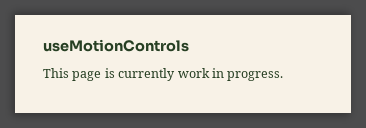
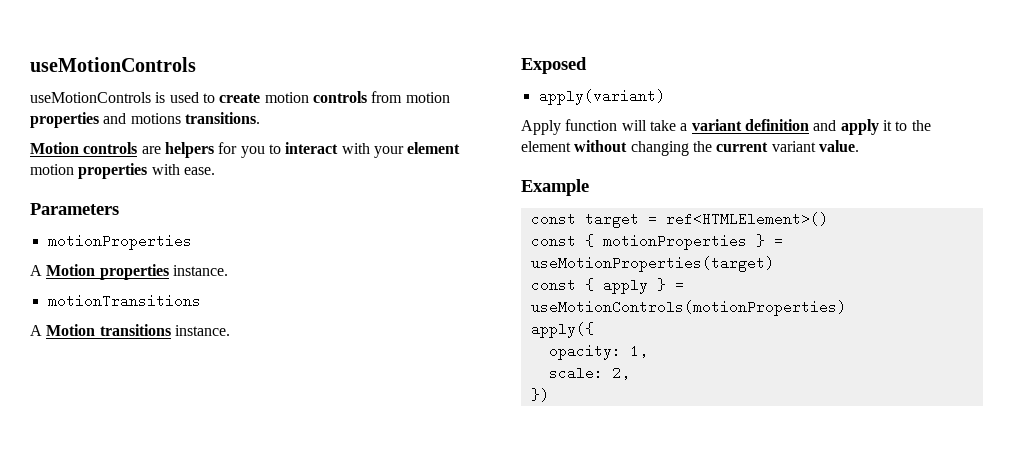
- This page is currently work in progress.
+ useMotionControls is used to create motion controls from motion properties and motions transitions.
+ Motion controls are helpers for you to interact with your element motion properties with ease.
+ Parameters
+ motionProperties
+ A Motion properties instance.
+ motionTransitions
+ A Motion transitions instance.
+ Exposed
+ apply(variant)
+ Apply function will take a variant definition and apply it to the element without changing the current variant value.
+ Example
+ const target = ref<HTMLElement>()
+ const { motionProperties } = useMotionProperties(target)
+ const { apply } = useMotionControls(motionProperties)
+ apply({
+ opacity: 1,
+ scale: 2,
+ })

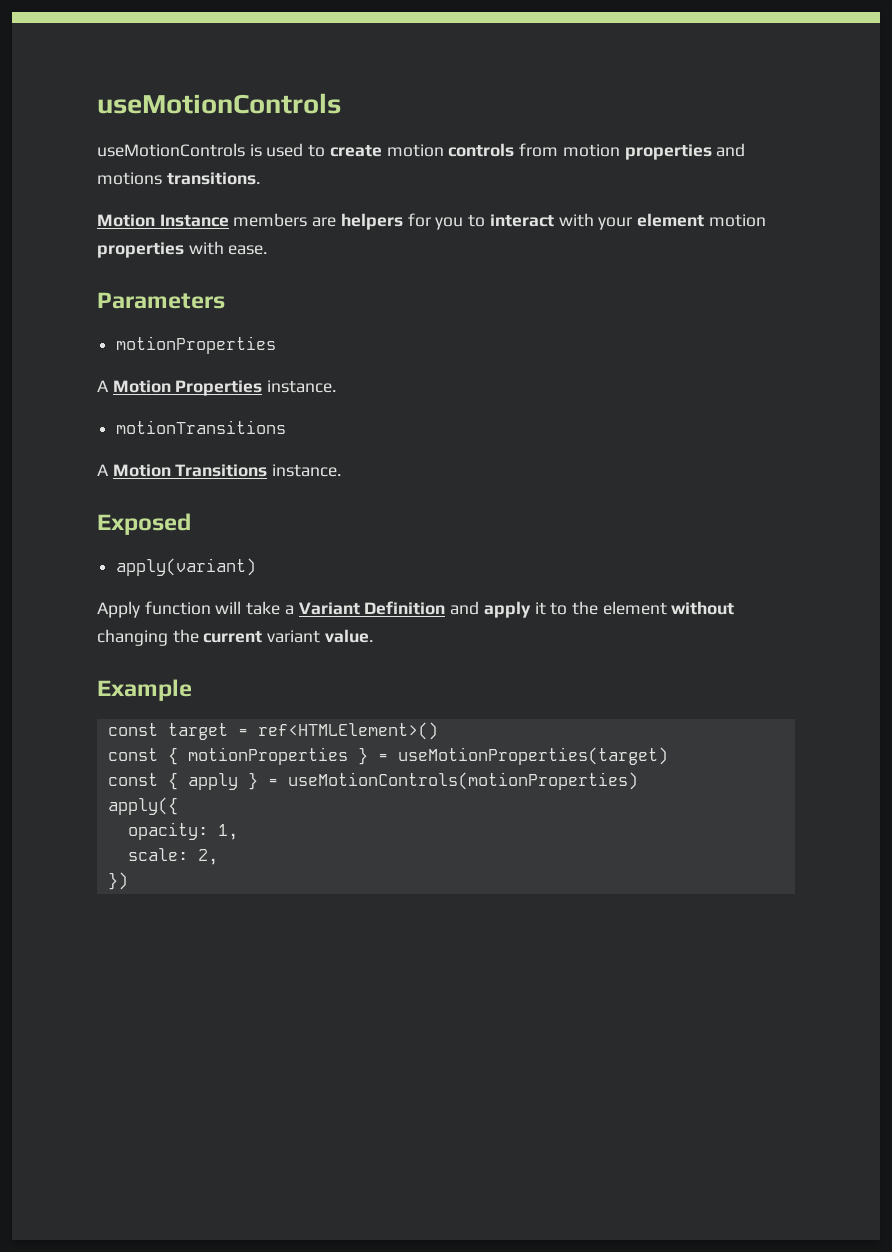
- Motion controls are helpers for you to interact with your element motion properties with ease.
+ Motion Instance members are helpers for you to interact with your element motion properties with ease.
- A Motion properties instance.
+ A Motion Properties instance.
- A Motion transitions instance.
+ A Motion Transitions instance.
- Apply function will take a variant definition and apply it to the element without changing the current variant value.
+ Apply function will take a Variant Definition and apply it to the element without changing the current variant value.

